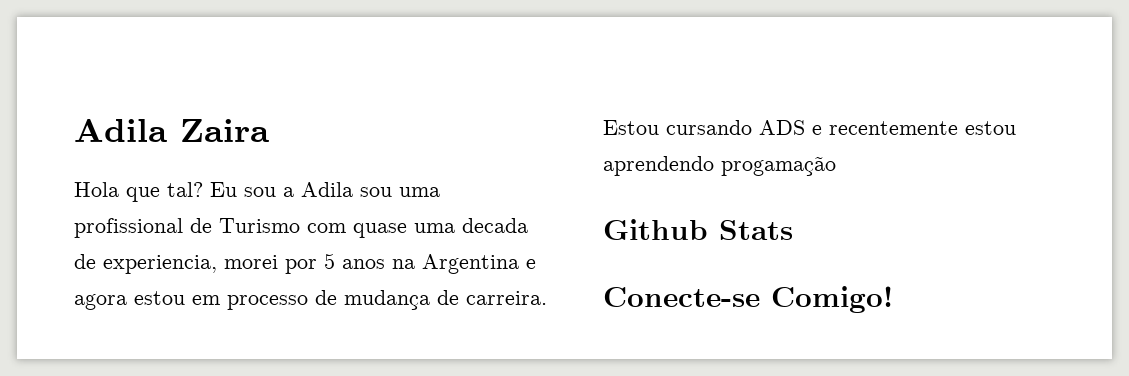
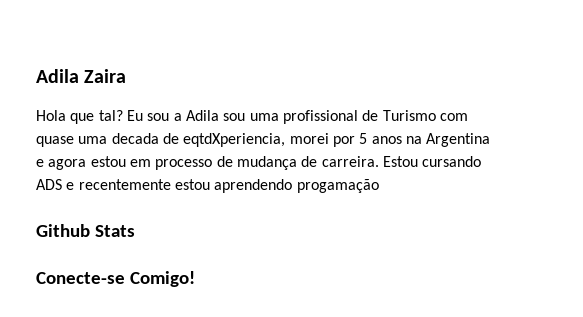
- Eu sou a Adila sou uma profissional de Turismo com quase uma decada de experiencia, morei por 5 anos na Argentina e agora estou em processo de mudança de carreira.
+ Eu sou a Adila sou uma profissional de Turismo com quase uma decada de eqtdXperiencia, morei por 5 anos na Argentina e agora estou em processo de mudança de carreira.

